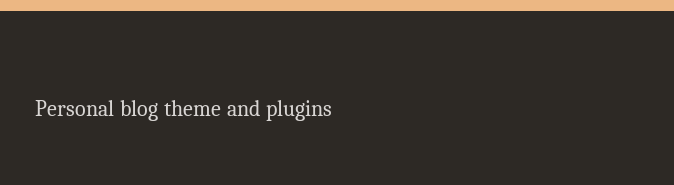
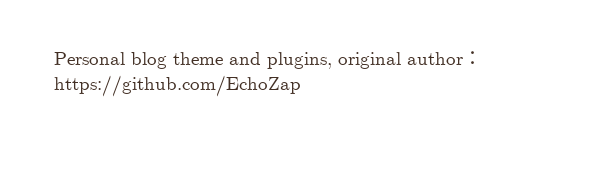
- Personal blog theme and plugins
+ Personal blog theme and plugins, original author：https://github.com/EchoZap

